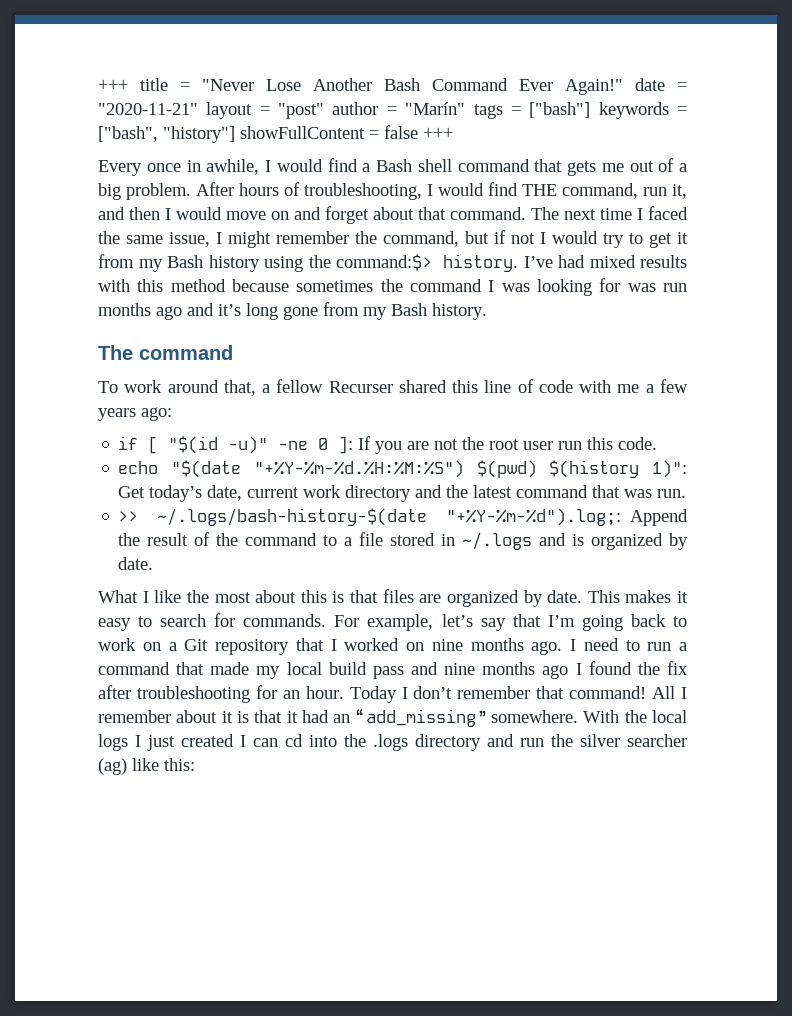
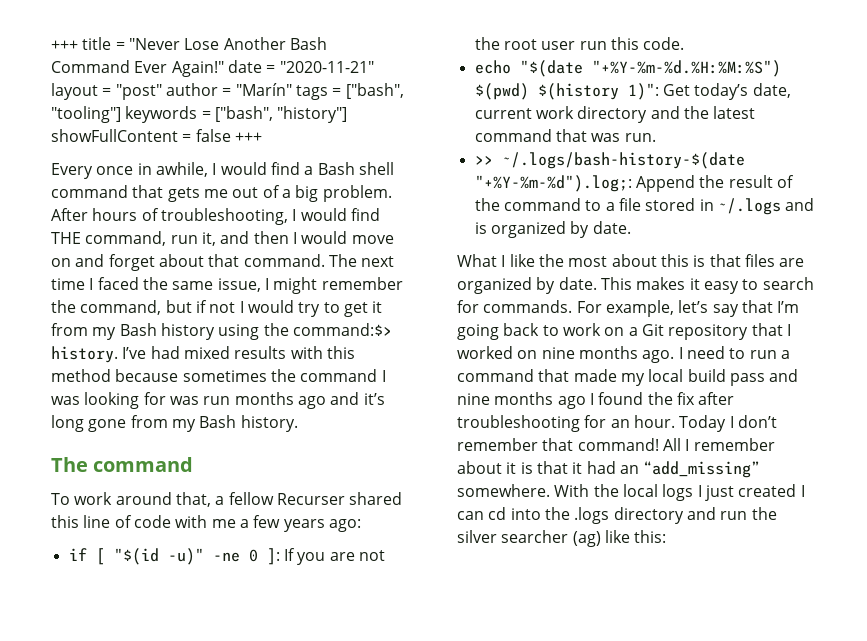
- +++ title = "Never Lose Another Bash Command Ever Again!" date = "2020-11-21" layout = "post" author = "Marín" tags = ["bash"] keywords = ["bash", "history"] showFullContent = false +++
+ +++ title = "Never Lose Another Bash Command Ever Again!" date = "2020-11-21" layout = "post" author = "Marín" tags = ["bash", "tooling"] keywords = ["bash", "history"] showFullContent = false +++

